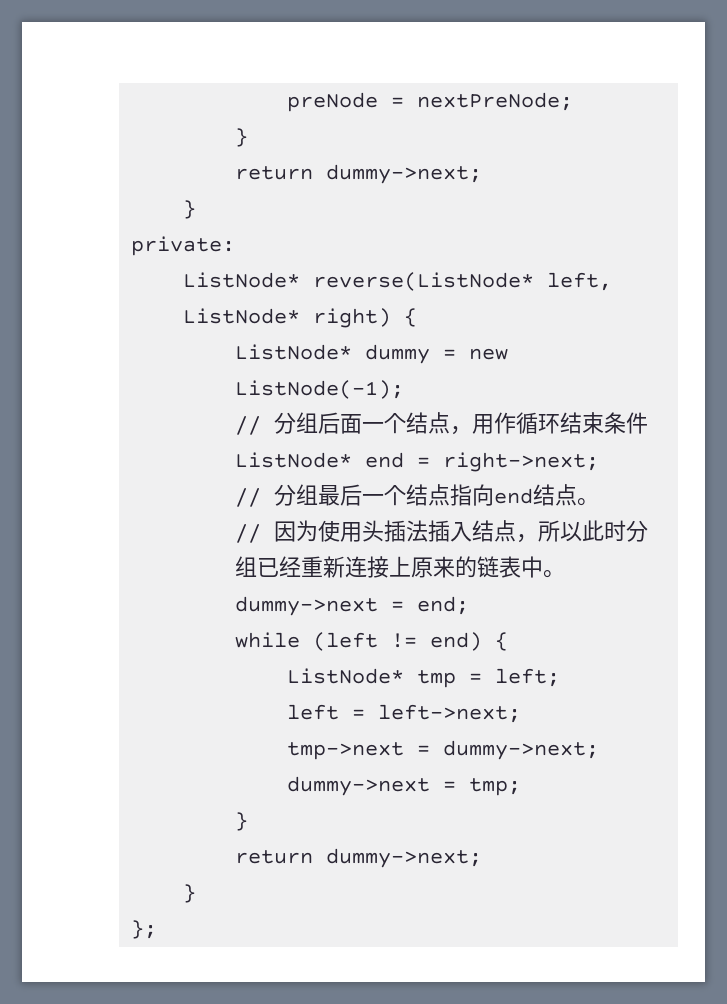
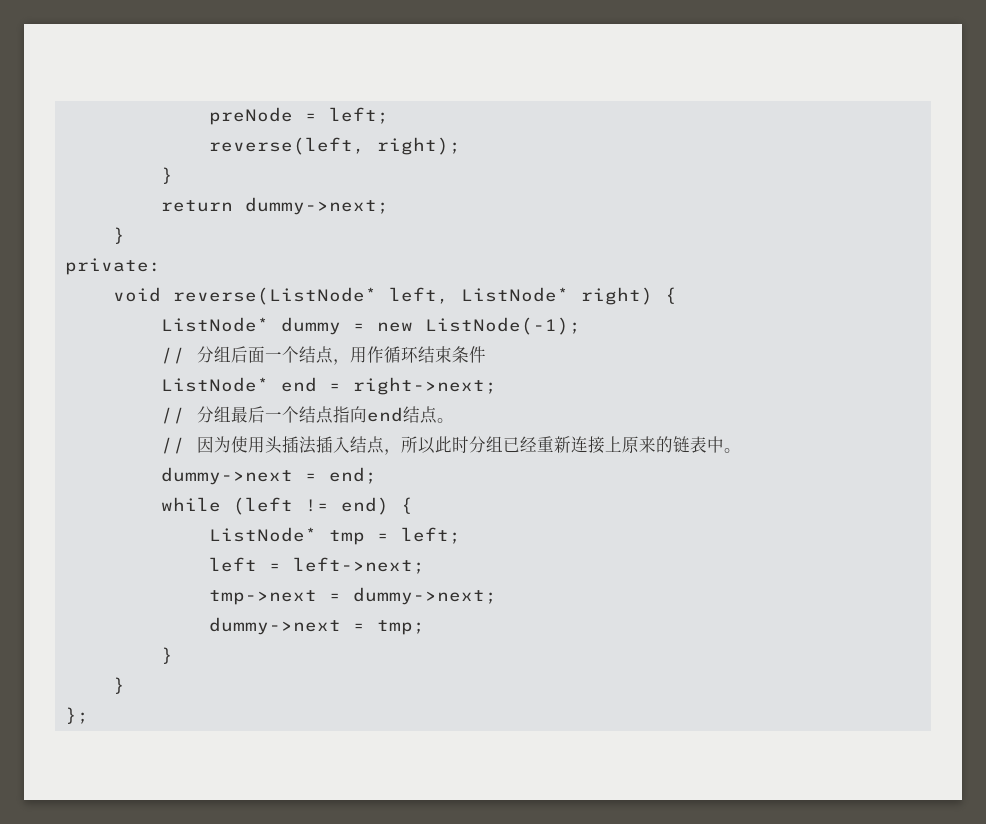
- preNode = nextPreNode;
+ preNode = left;
+ reverse(left, right);
- ListNode* reverse(ListNode* left, ListNode* right) {
+ void reverse(ListNode* left, ListNode* right) {
  dummy->next = tmp;
  }
- return dummy->next;

